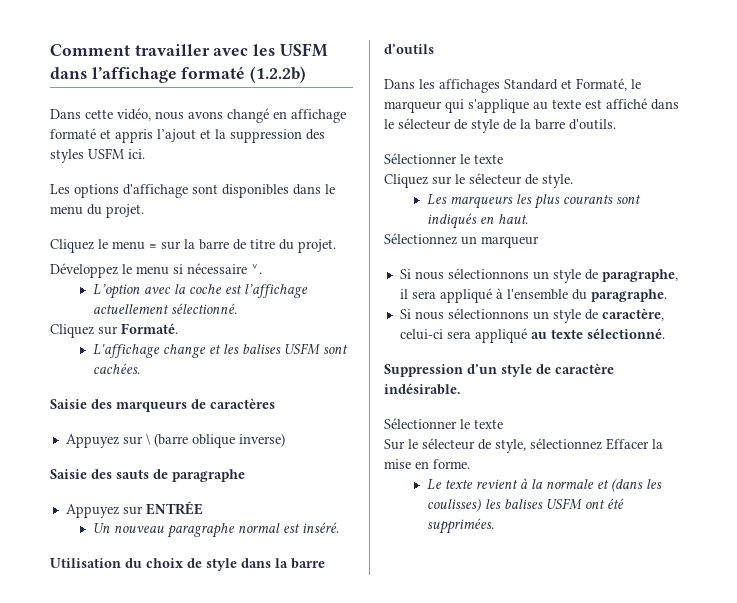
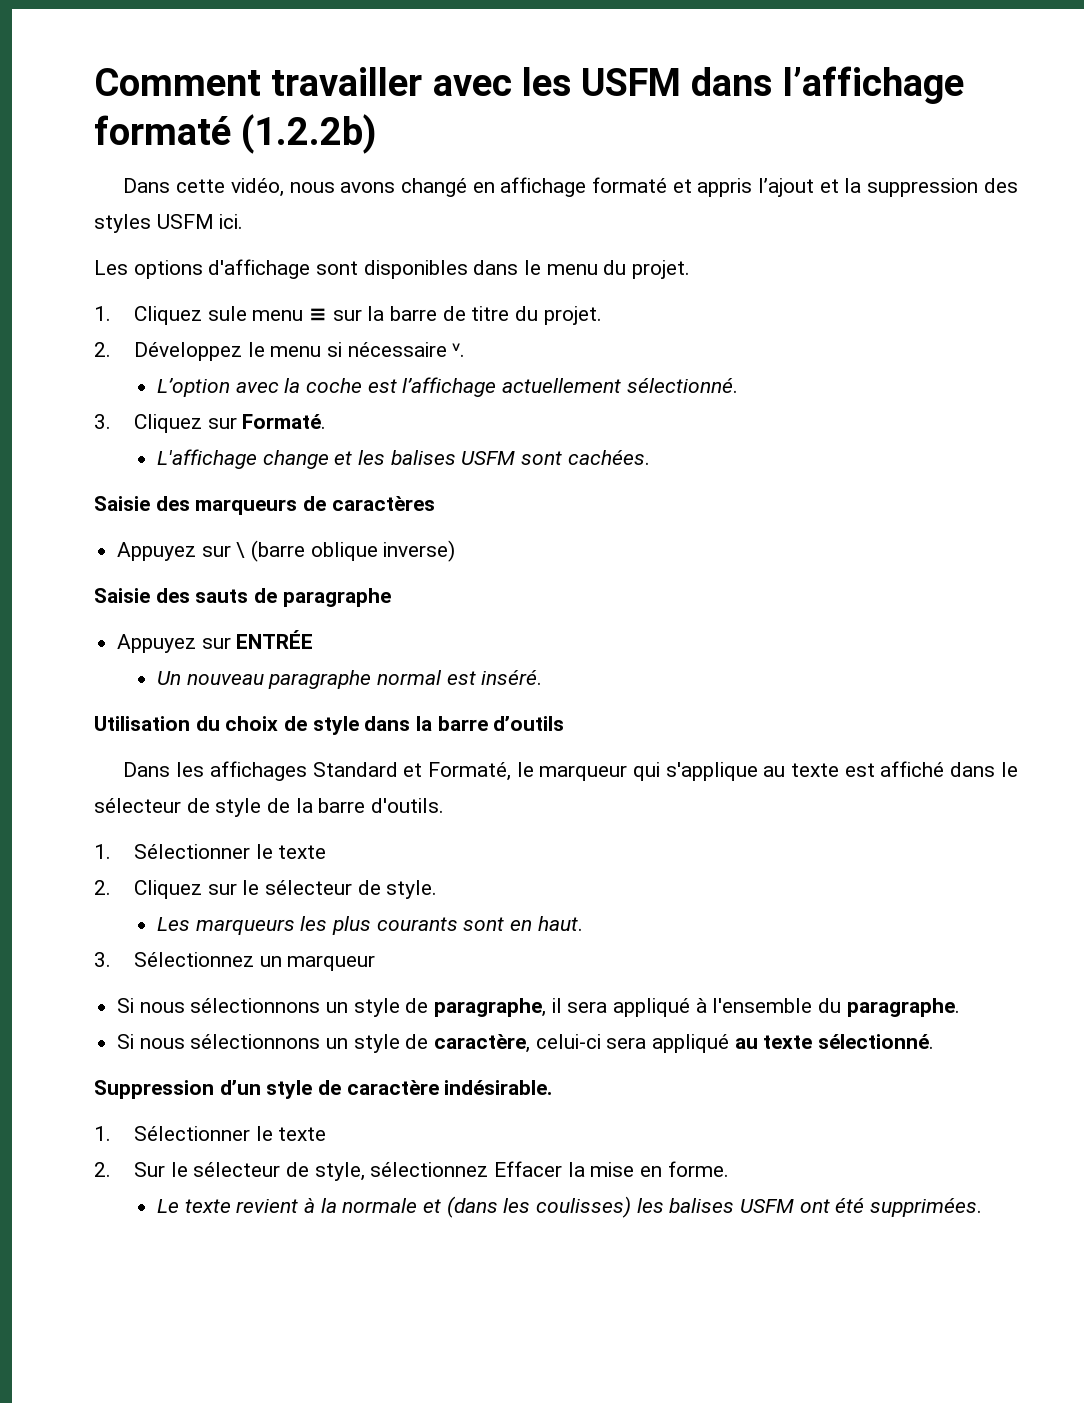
- Cliquez le menu ≡ sur la barre de titre du projet.
+ 1. Cliquez sule menu ≡ sur la barre de titre du projet.
- Développez le menu si nécessaire ˅.
+ 2. Développez le menu si nécessaire ˅.
- Cliquez sur Formaté.
+ 3. Cliquez sur Formaté.
  Dans les affichages Standard et Formaté, le marqueur qui s'applique au texte est affiché dans le sélecteur de style de la barre d'outils.
- Sélectionner le texte
- Cliquez sur le sélecteur de style.
+ 1. Sélectionner le texte
+ 2. Cliquez sur le sélecteur de style.
- Les marqueurs les plus courants sont indiqués en haut.
+ Les marqueurs les plus courants sont en haut.
- Sélectionnez un marqueur
+ 3. Sélectionnez un marqueur
  Suppression d’un style de caractère indésirable.
- Sélectionner le texte
- Sur le sélecteur de style, sélectionnez Effacer la mise en forme.
+ 1. Sélectionner le texte
+ 2. Sur le sélecteur de style, sélectionnez Effacer la mise en forme.

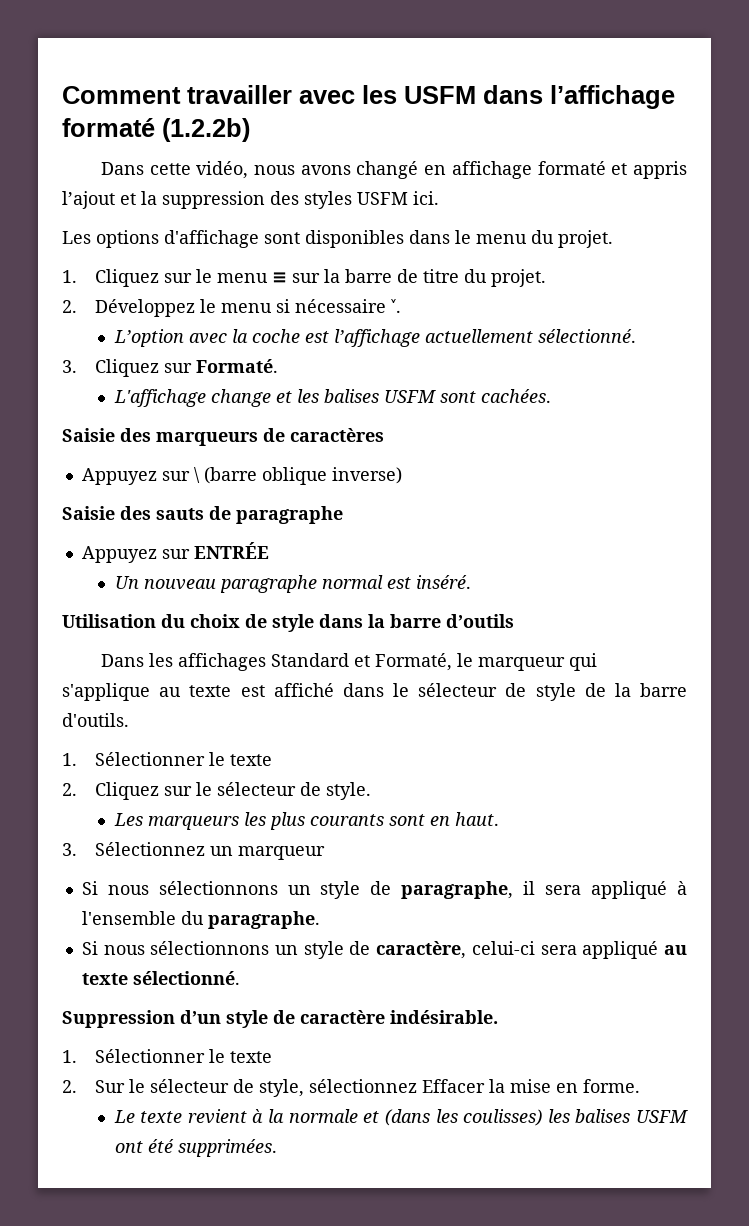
- 1. Cliquez sule menu ≡ sur la barre de titre du projet.
+ 1. Cliquez sur le menu ≡ sur la barre de titre du projet.

